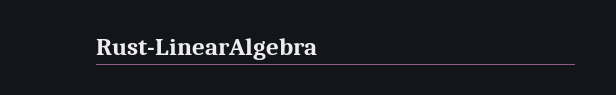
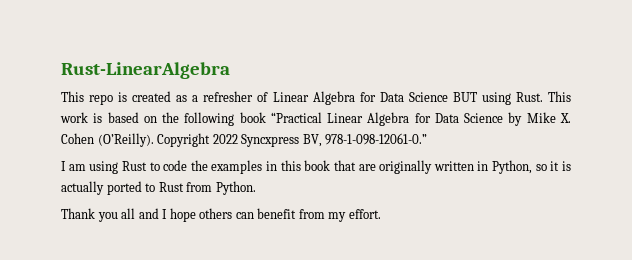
+ This repo is created as a refresher of Linear Algebra for Data Science BUT using Rust. This work is based on the following book “Practical Linear Algebra for Data Science by Mike X. Cohen (O’Reilly). Copyright 2022 Syncxpress BV, 978-1-098-12061-0.”
+ I am using Rust to code the examples in this book that are originally written in Python, so it is actually ported to Rust from Python.
+ Thank you all and I hope others can benefit from my effort.

